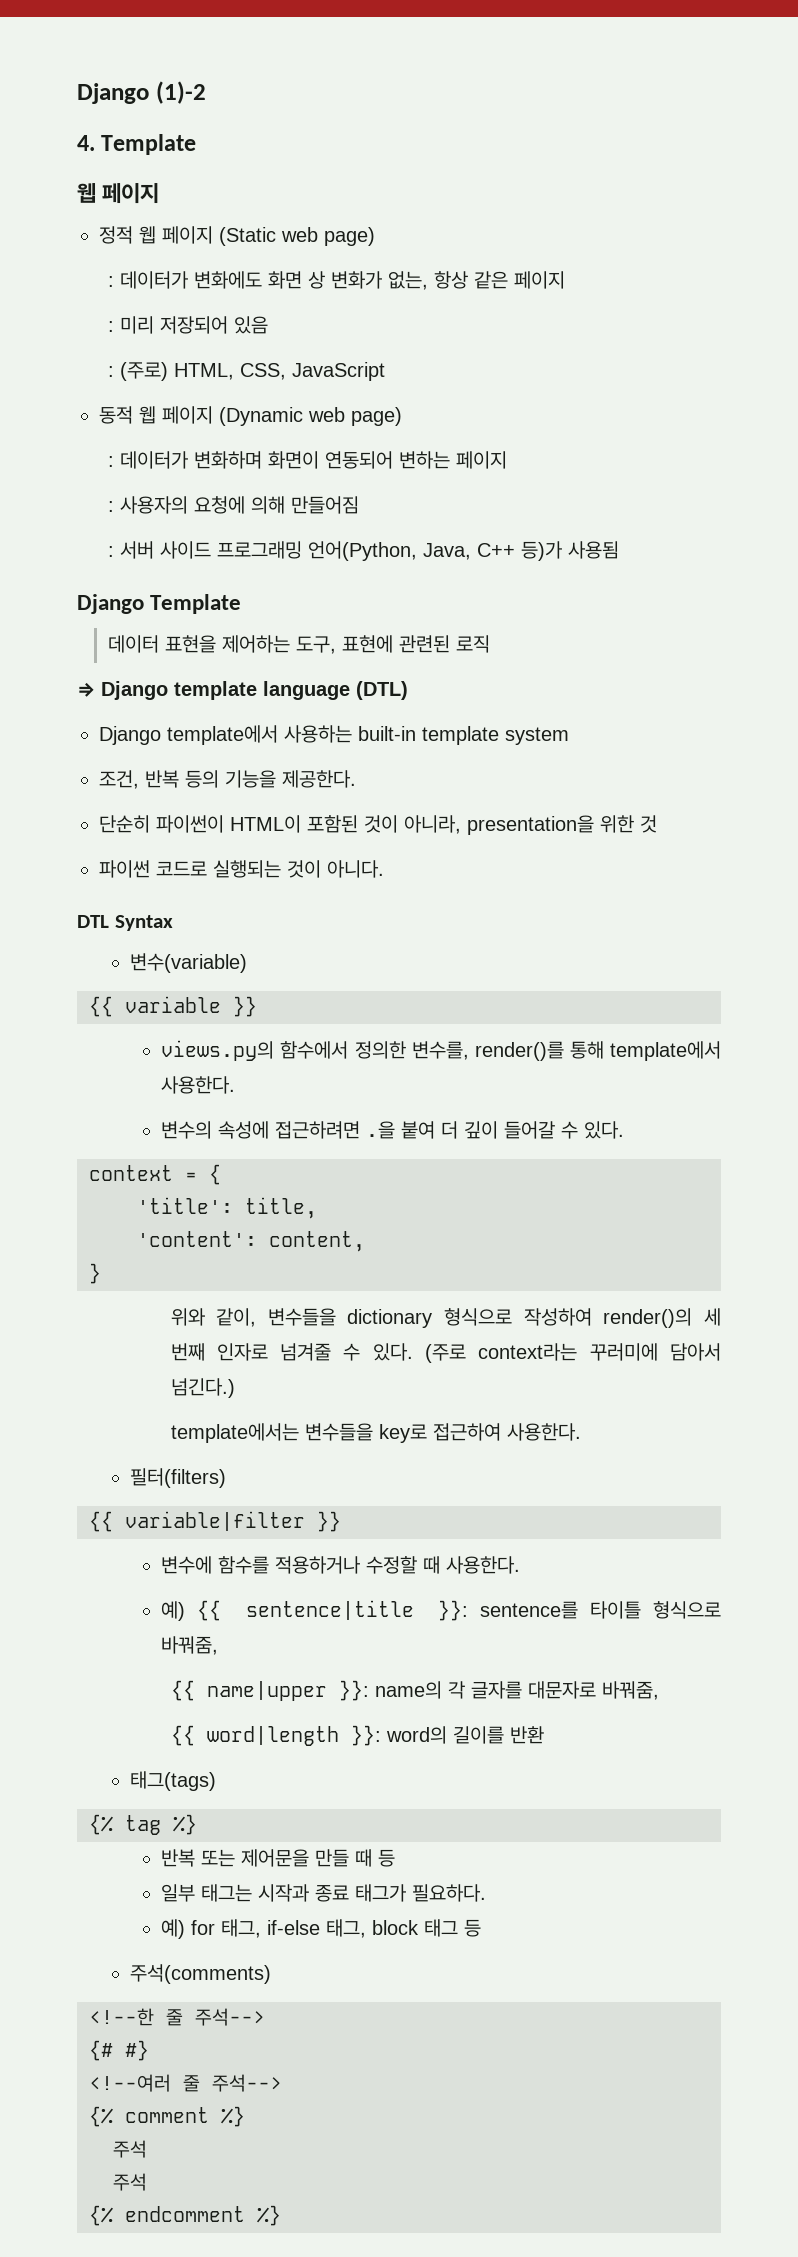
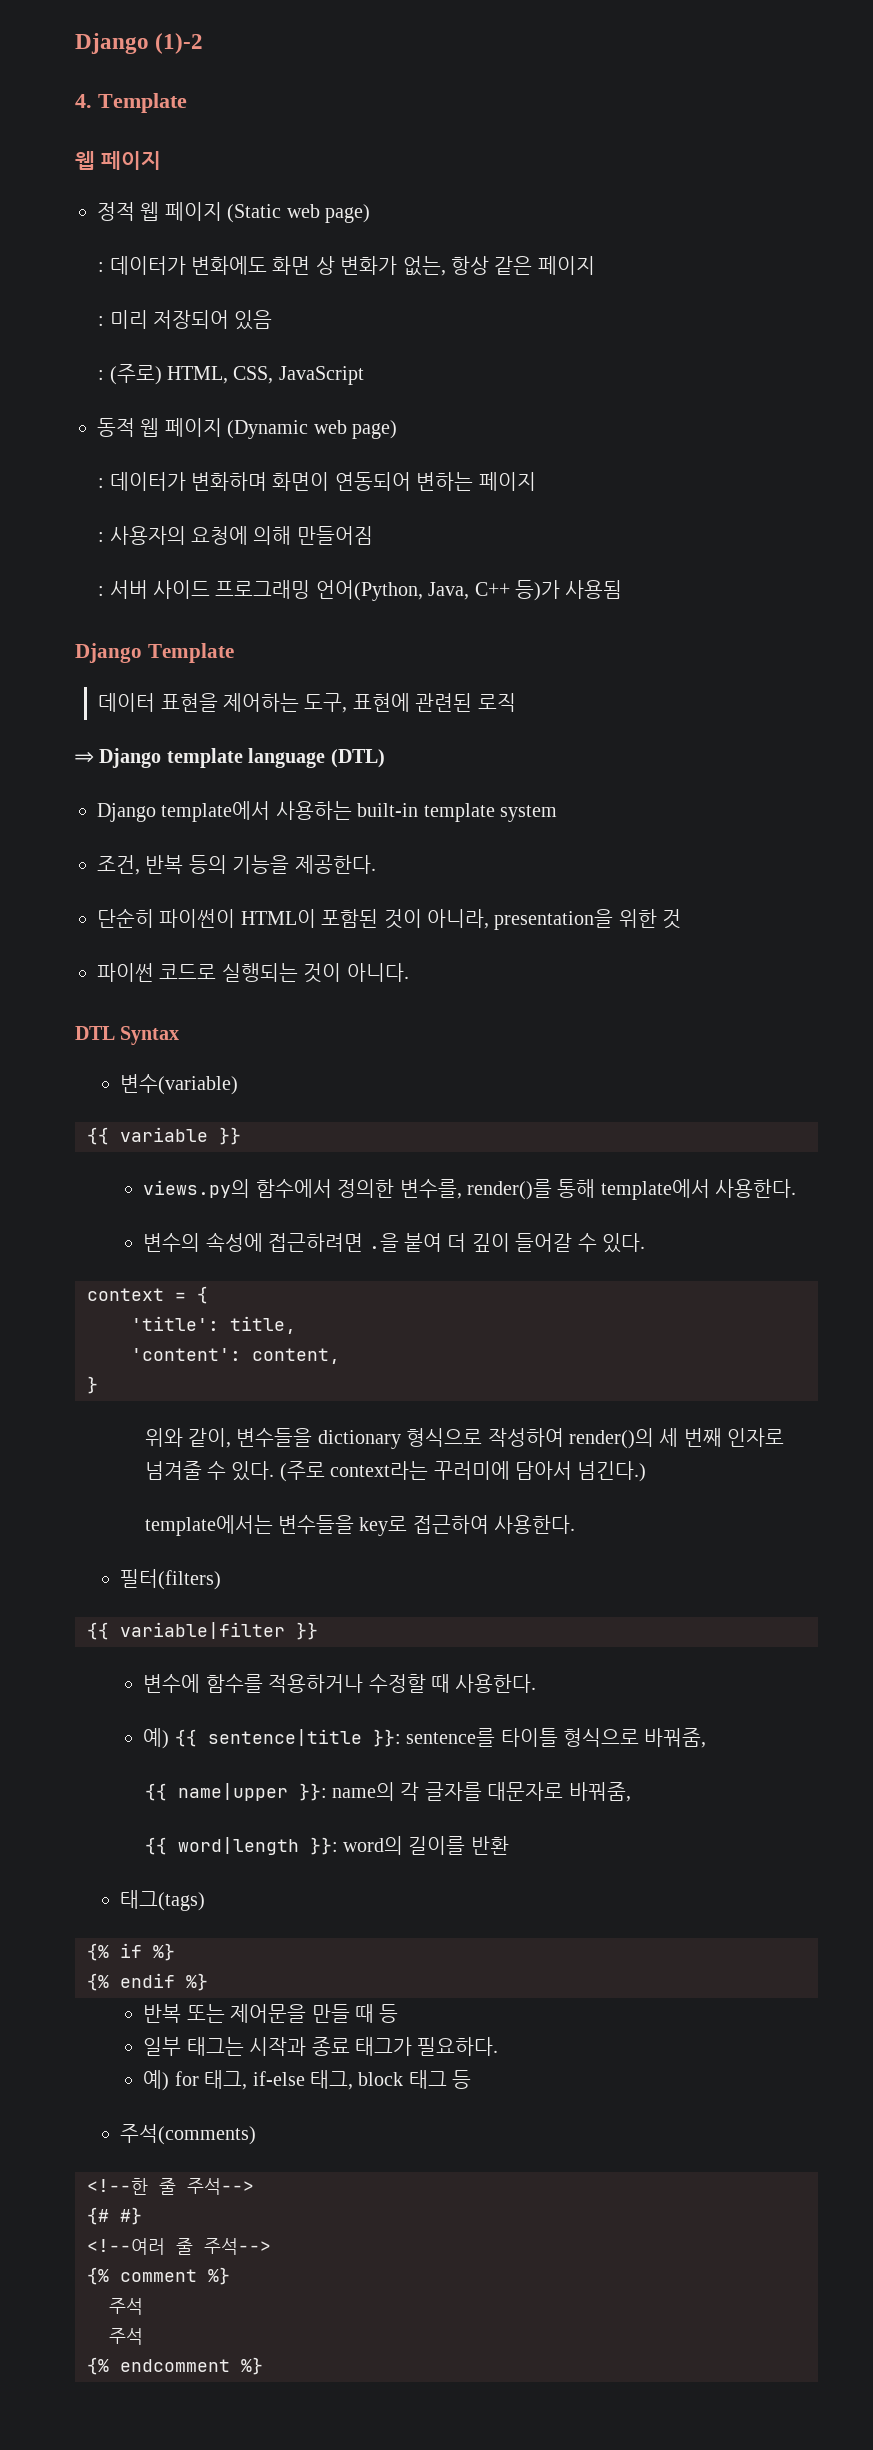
- {% tag %}
+ {% if %}
+ {% endif %}

